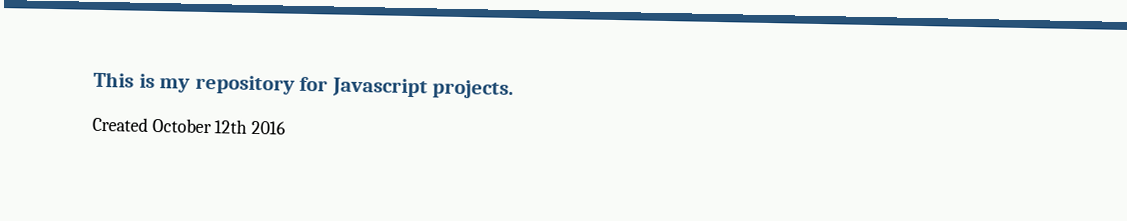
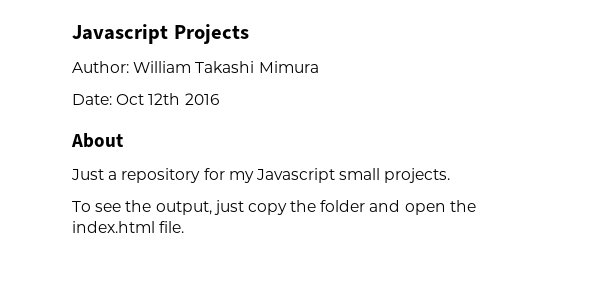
- This is my repository for Javascript projects.
- Created October 12th 2016
+ Javascript Projects
+ Author: William Takashi Mimura
+ Date: Oct 12th 2016
+ About
+ Just a repository for my Javascript small projects.
+ To see the output, just copy the folder and open the index.html file.

